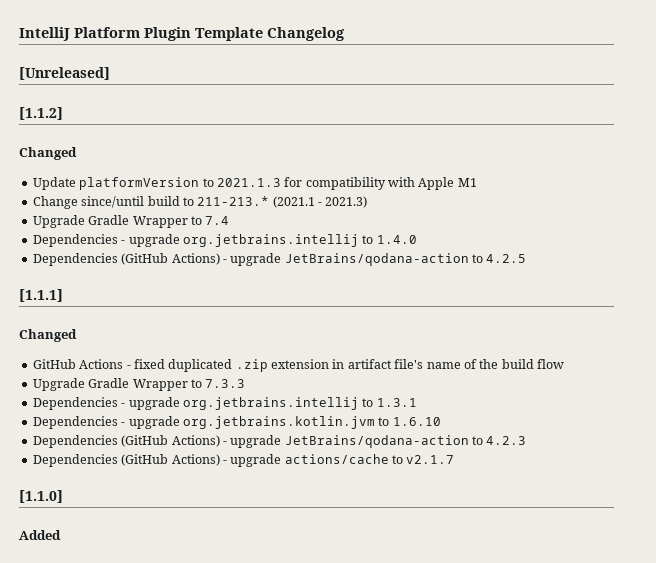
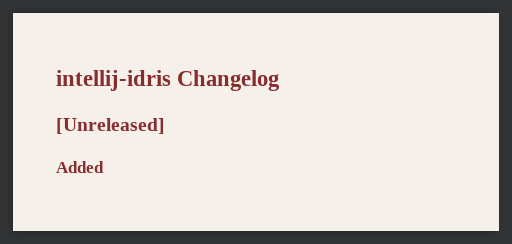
- IntelliJ Platform Plugin Template Changelog
+ intellij-idris Changelog
  [Unreleased]
- [1.1.2]
- Changed
- Update platformVersion to 2021.1.3 for compatibility with Apple M1
- Change since/until build to 211-213.* (2021.1 - 2021.3)
- Upgrade Gradle Wrapper to 7.4
- Dependencies - upgrade org.jetbrains.intellij to 1.4.0
- Dependencies (GitHub Actions) - upgrade JetBrains/qodana-action to 4.2.5
- [1.1.1]
- Changed
- GitHub Actions - fixed duplicated .zip extension in artifact file's name of the build flow
- Upgrade Gradle Wrapper to 7.3.3
- Dependencies - upgrade org.jetbrains.intellij to 1.3.1
- Dependencies - upgrade org.jetbrains.kotlin.jvm to 1.6.10
- Dependencies (GitHub Actions) - upgrade JetBrains/qodana-action to 4.2.3
- Dependencies (GitHub Actions) - upgrade actions/cache to v2.1.7
- [1.1.0]

